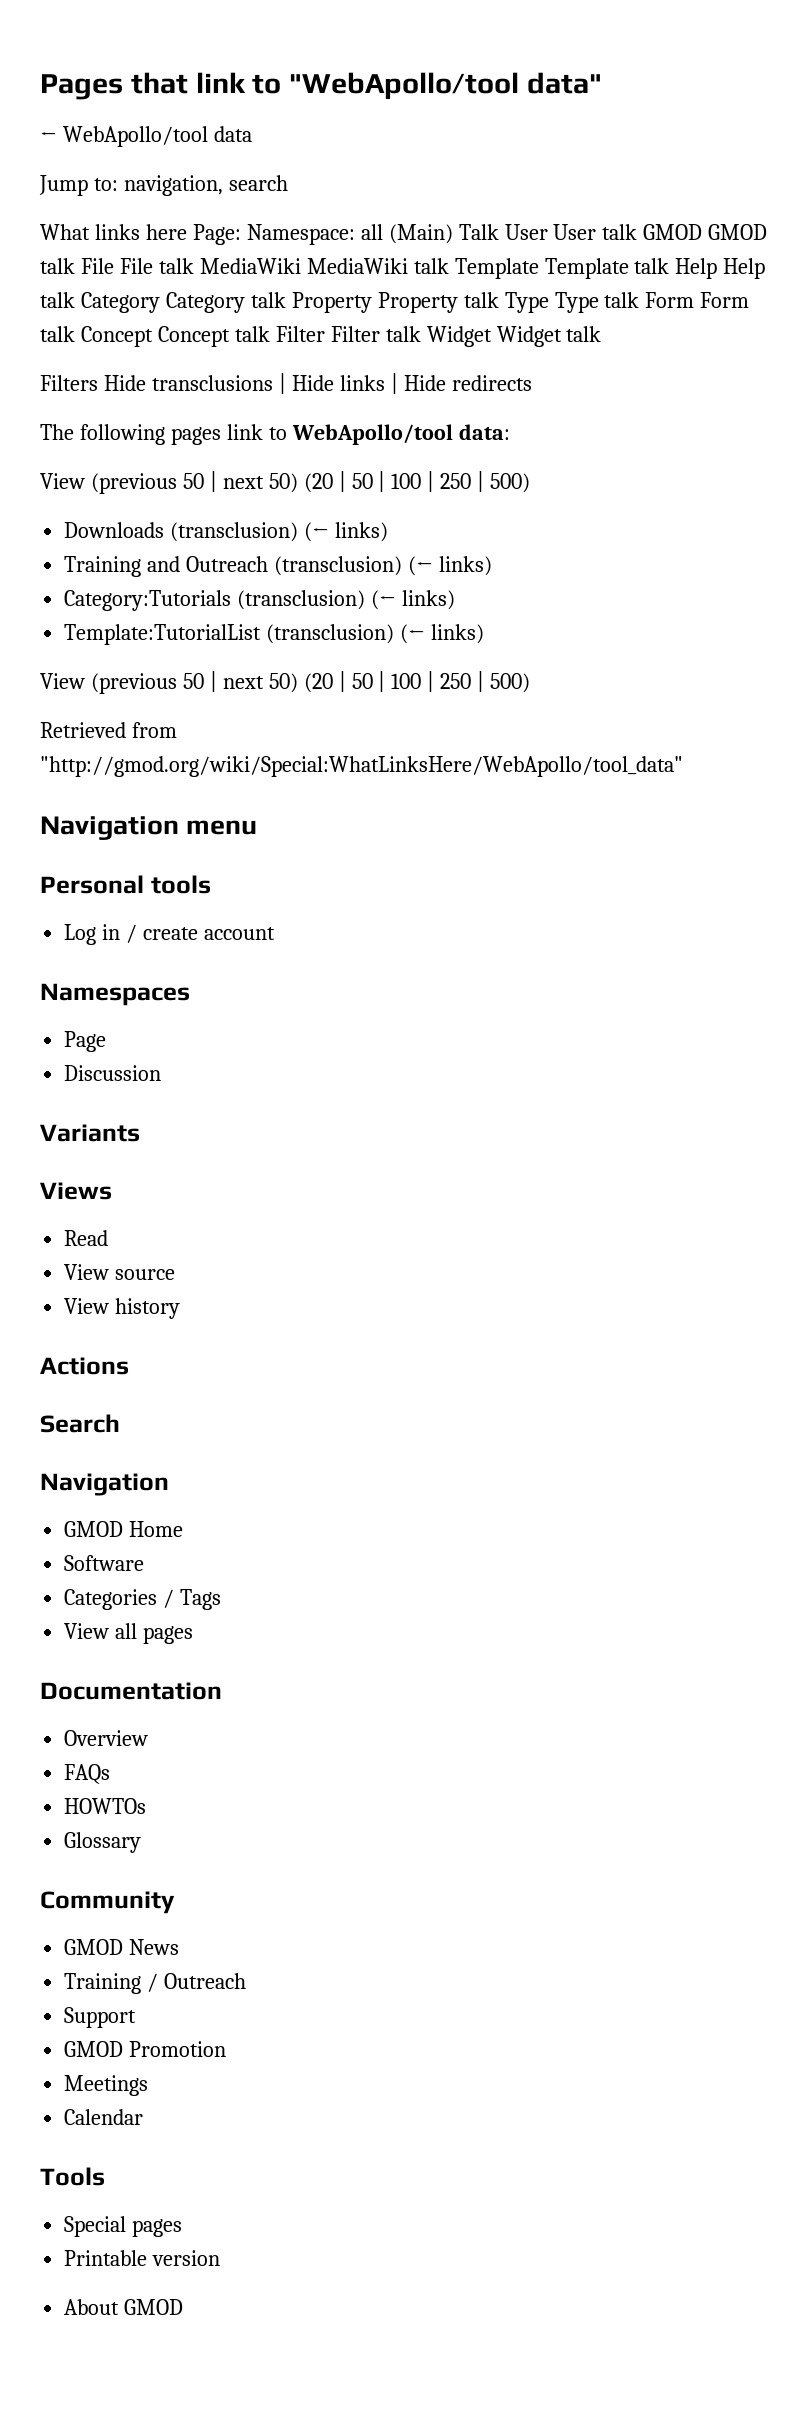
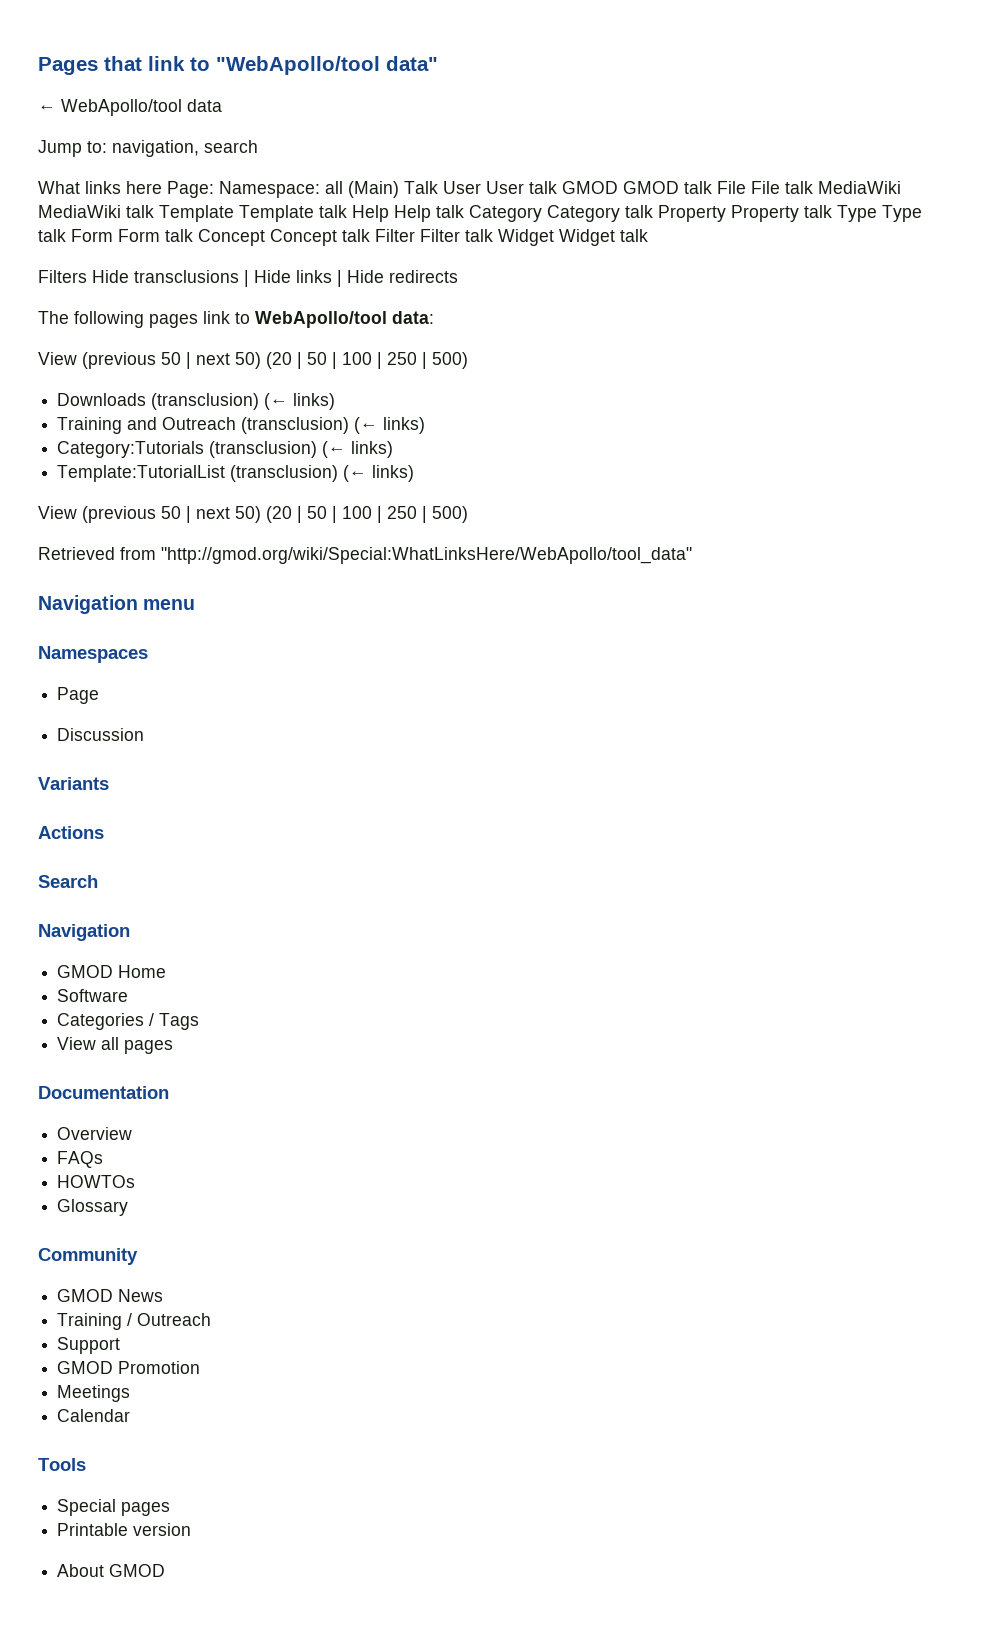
- Personal tools
- Log in / create account
  Namespaces
  Page
  Discussion
  Variants
- Views
- Read
- View source
- View history

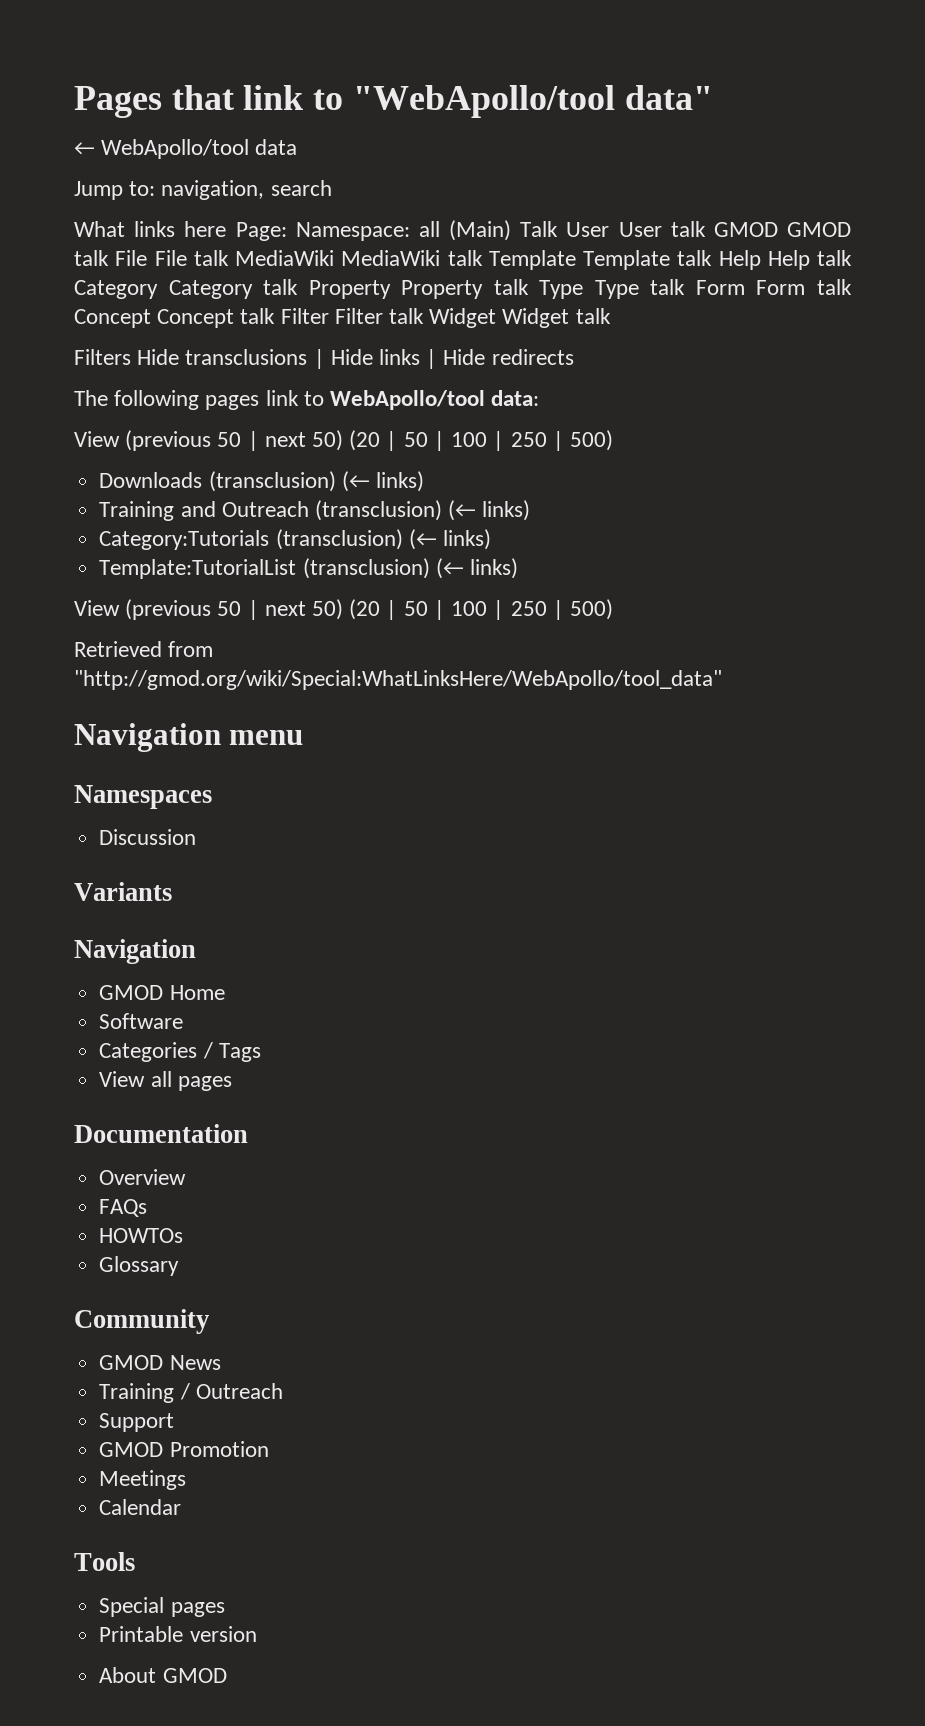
- Page
- Actions
- Search

